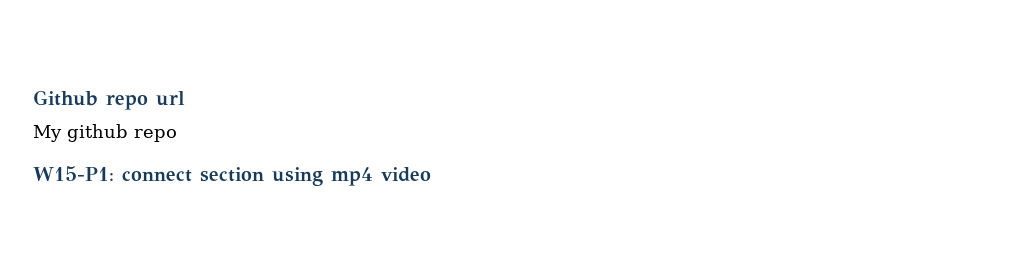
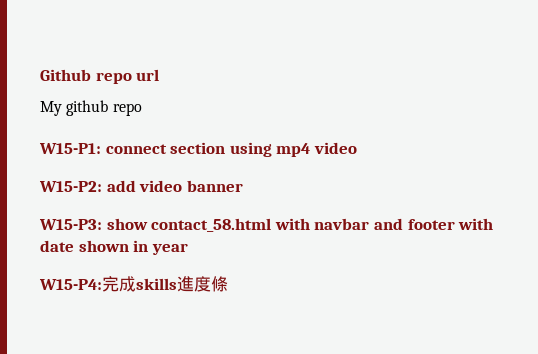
+ W15-P2: add video banner
+ W15-P3: show contact_58.html with navbar and footer with date shown in year
+ W15-P4:完成skills進度條

